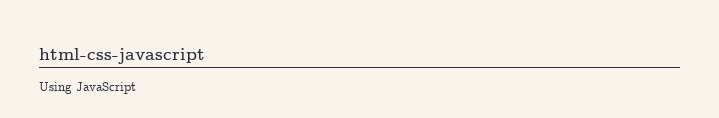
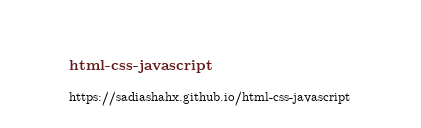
- Using JavaScript
+ https://sadiashahx.github.io/html-css-javascript

